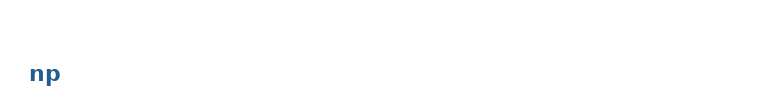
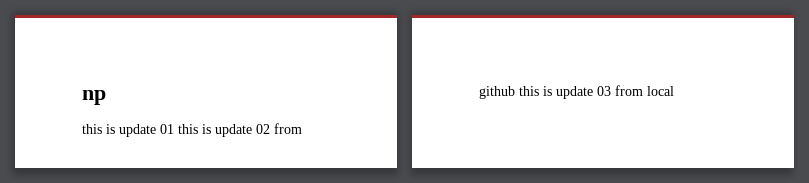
+ this is update 01 this is update 02 from github this is update 03 from local

